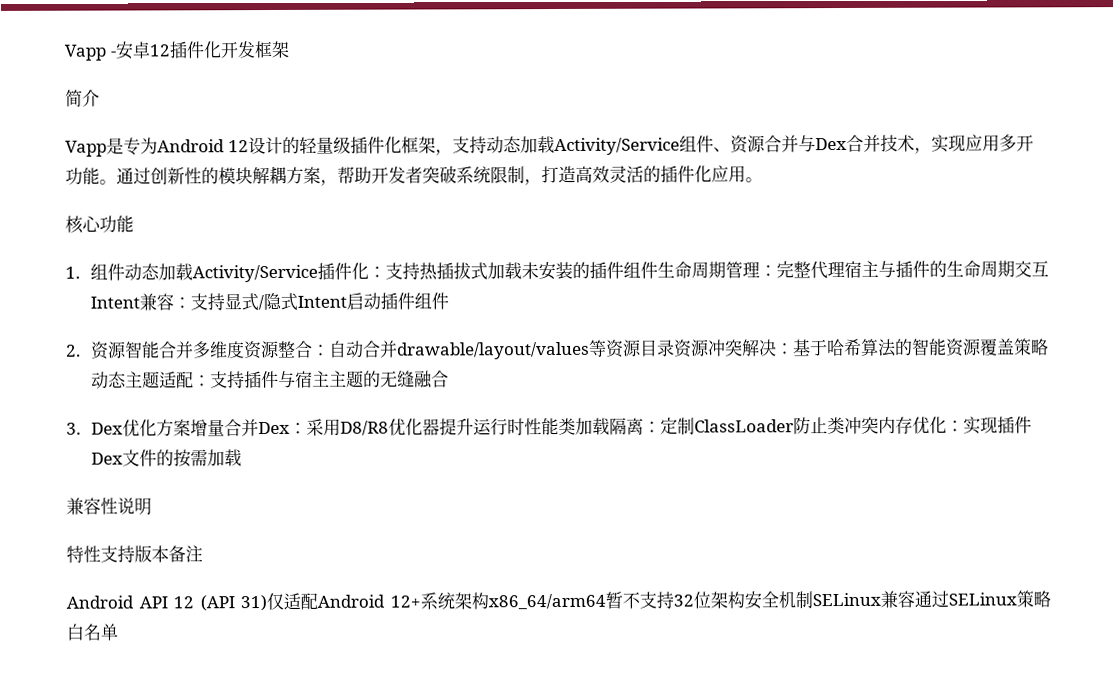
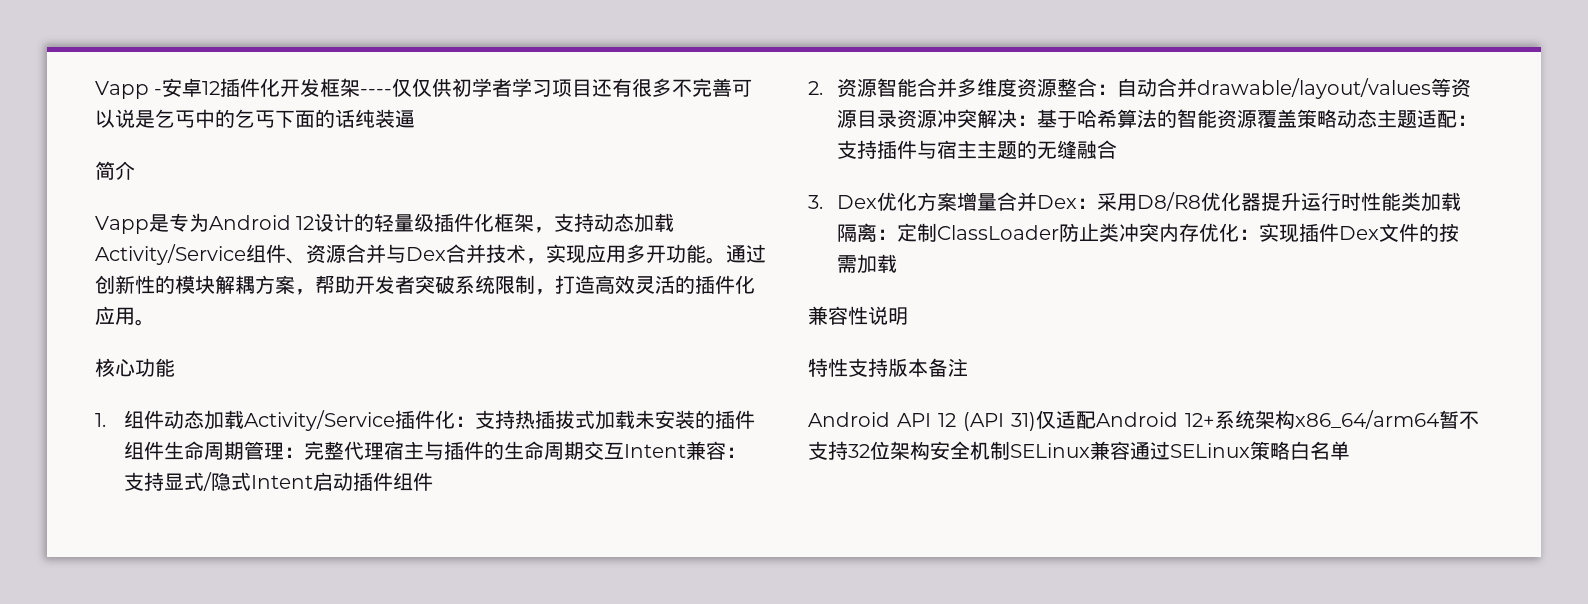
- Vapp -安卓12插件化开发框架
+ Vapp -安卓12插件化开发框架----仅仅供初学者学习项目还有很多不完善可以说是乞丐中的乞丐下面的话纯装逼

